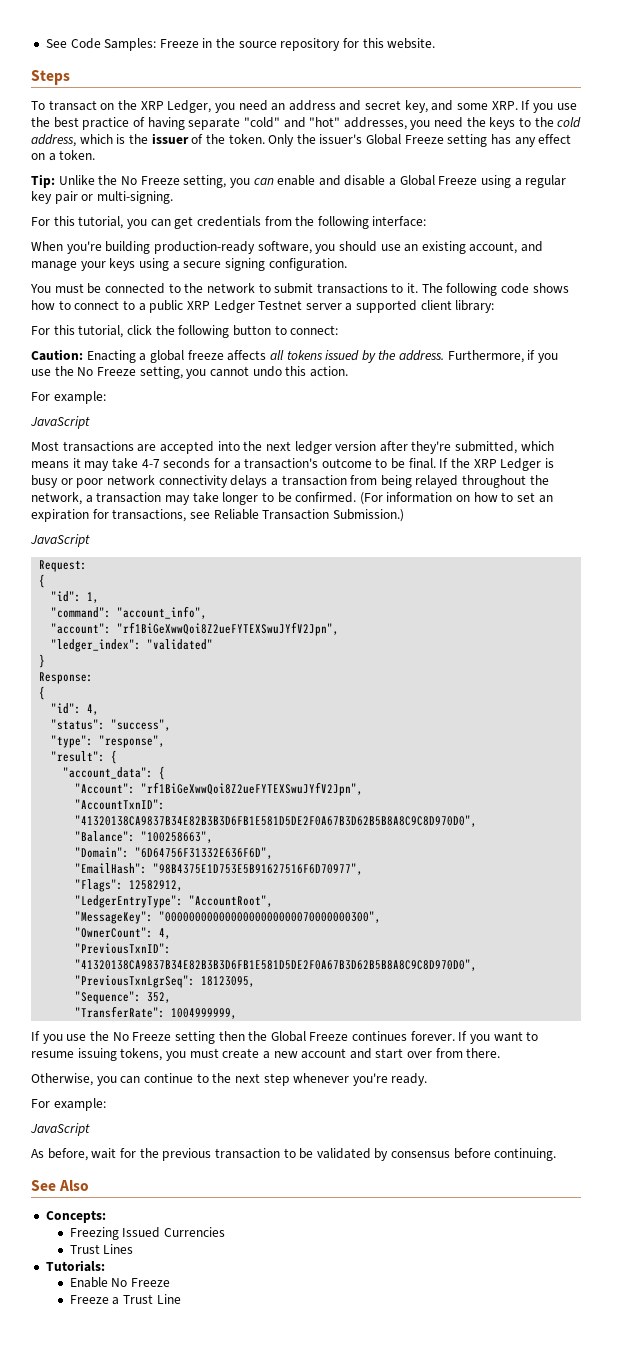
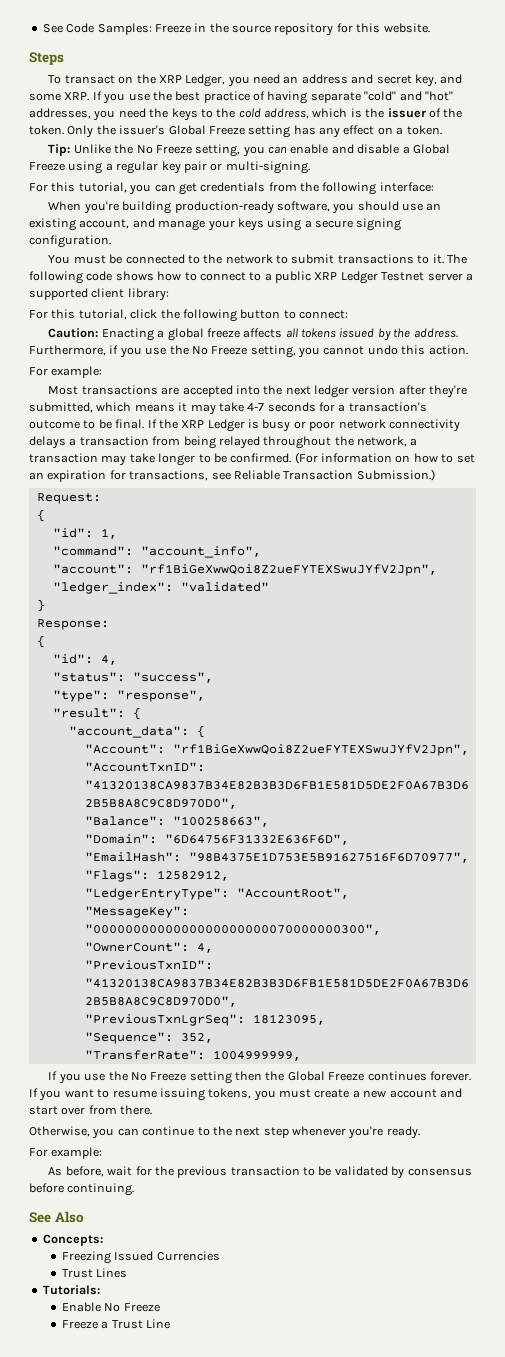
  Furthermore, if you use the No Freeze setting, you cannot undo this action.
  For example:
- JavaScript
  (For information on how to set an expiration for transactions, see Reliable Transaction Submission.)
- JavaScript
  Otherwise, you can continue to the next step whenever you're ready.
  For example:
- JavaScript

